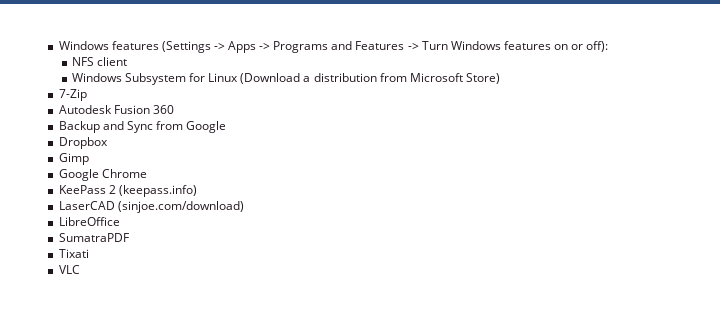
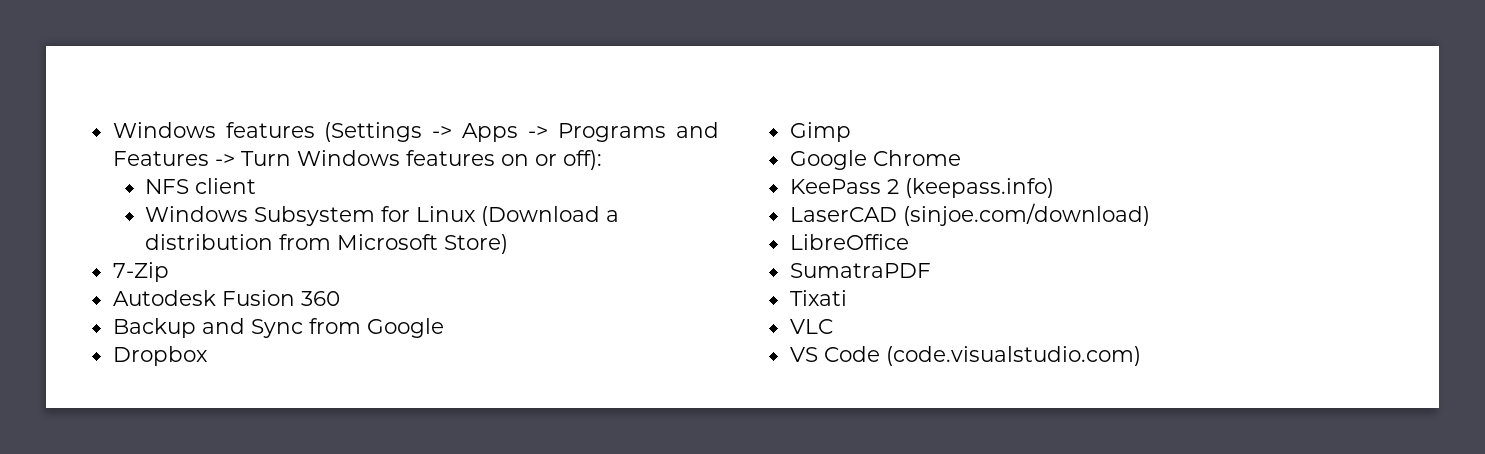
+ VS Code (code.visualstudio.com)

